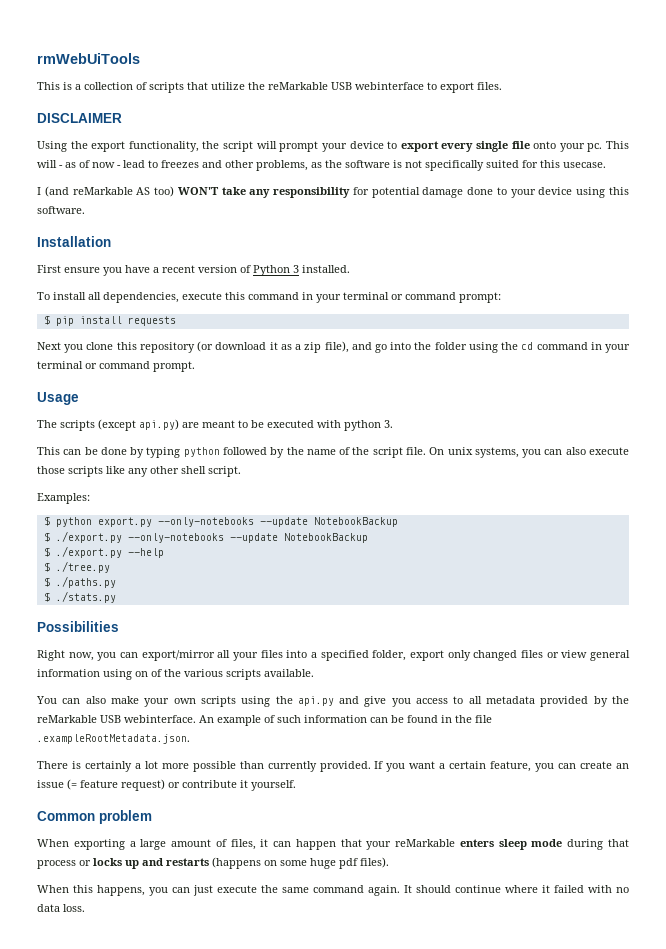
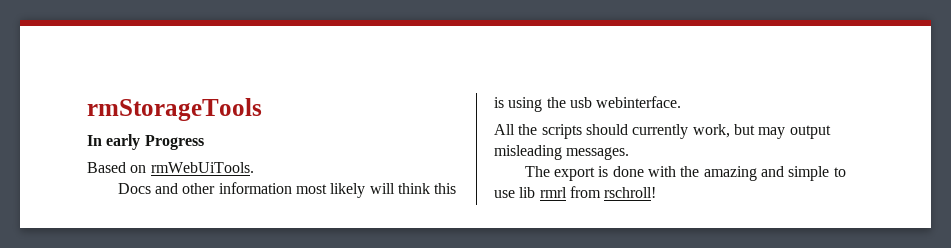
- rmWebUiTools
- This is a collection of scripts that utilize the reMarkable USB webinterface to export files.
- DISCLAIMER
- Using the export functionality, the script will prompt your device to export every single file onto your pc. This will - as of now - lead to freezes and other problems, as the software is not specifically suited for this usecase.
- I (and reMarkable AS too) WON'T take any responsibility for potential damage done to your device using this software.
- Installation
- First ensure you have a recent version of Python 3 installed.
- To install all dependencies, execute this command in your terminal or command prompt:
- $ pip install requests
- Next you clone this repository (or download it as a zip file), and go into the folder using the cd command in your terminal or command prompt.
- Usage
- The scripts (except api.py) are meant to be executed with python 3.
- This can be done by typing python followed by the name of the script file. On unix systems, you can also execute those scripts like any other shell script.
- Examples:
- $ python export.py --only-notebooks --update NotebookBackup
- $ ./export.py --only-notebooks --update NotebookBackup
- $ ./export.py --help
- $ ./tree.py
- $ ./paths.py
- $ ./stats.py
- Possibilities
- Right now, you can export/mirror all your files into a specified folder, export only changed files or view general information using on of the various scripts available.
- You can also make your own scripts using the api.py and give you access to all metadata provided by the reMarkable USB webinterface. An example of such information can be found in the file .exampleRootMetadata.json.
- There is certainly a lot more possible than currently provided. If you want a certain feature, you can create an issue (= feature request) or contribute it yourself.
- Common problem
- When exporting a large amount of files, it can happen that your reMarkable enters sleep mode during that process or locks up and restarts (happens on some huge pdf files).
- When this happens, you can just execute the same command again. It should continue where it failed with no data loss.
+ rmStorageTools
+ In early Progress
+ Based on rmWebUiTools.
+ Docs and other information most likely will think this is using the usb webinterface.
+ All the scripts should currently work, but may output misleading messages.
+ The export is done with the amazing and simple to use lib rmrl from rschroll!

